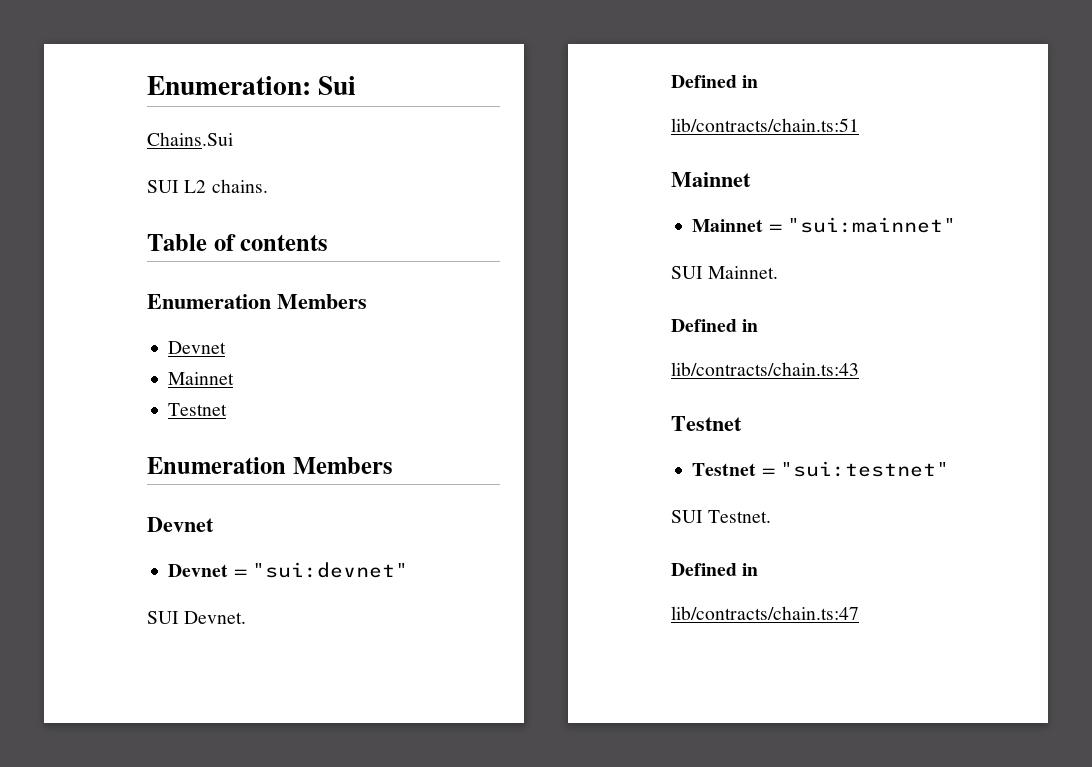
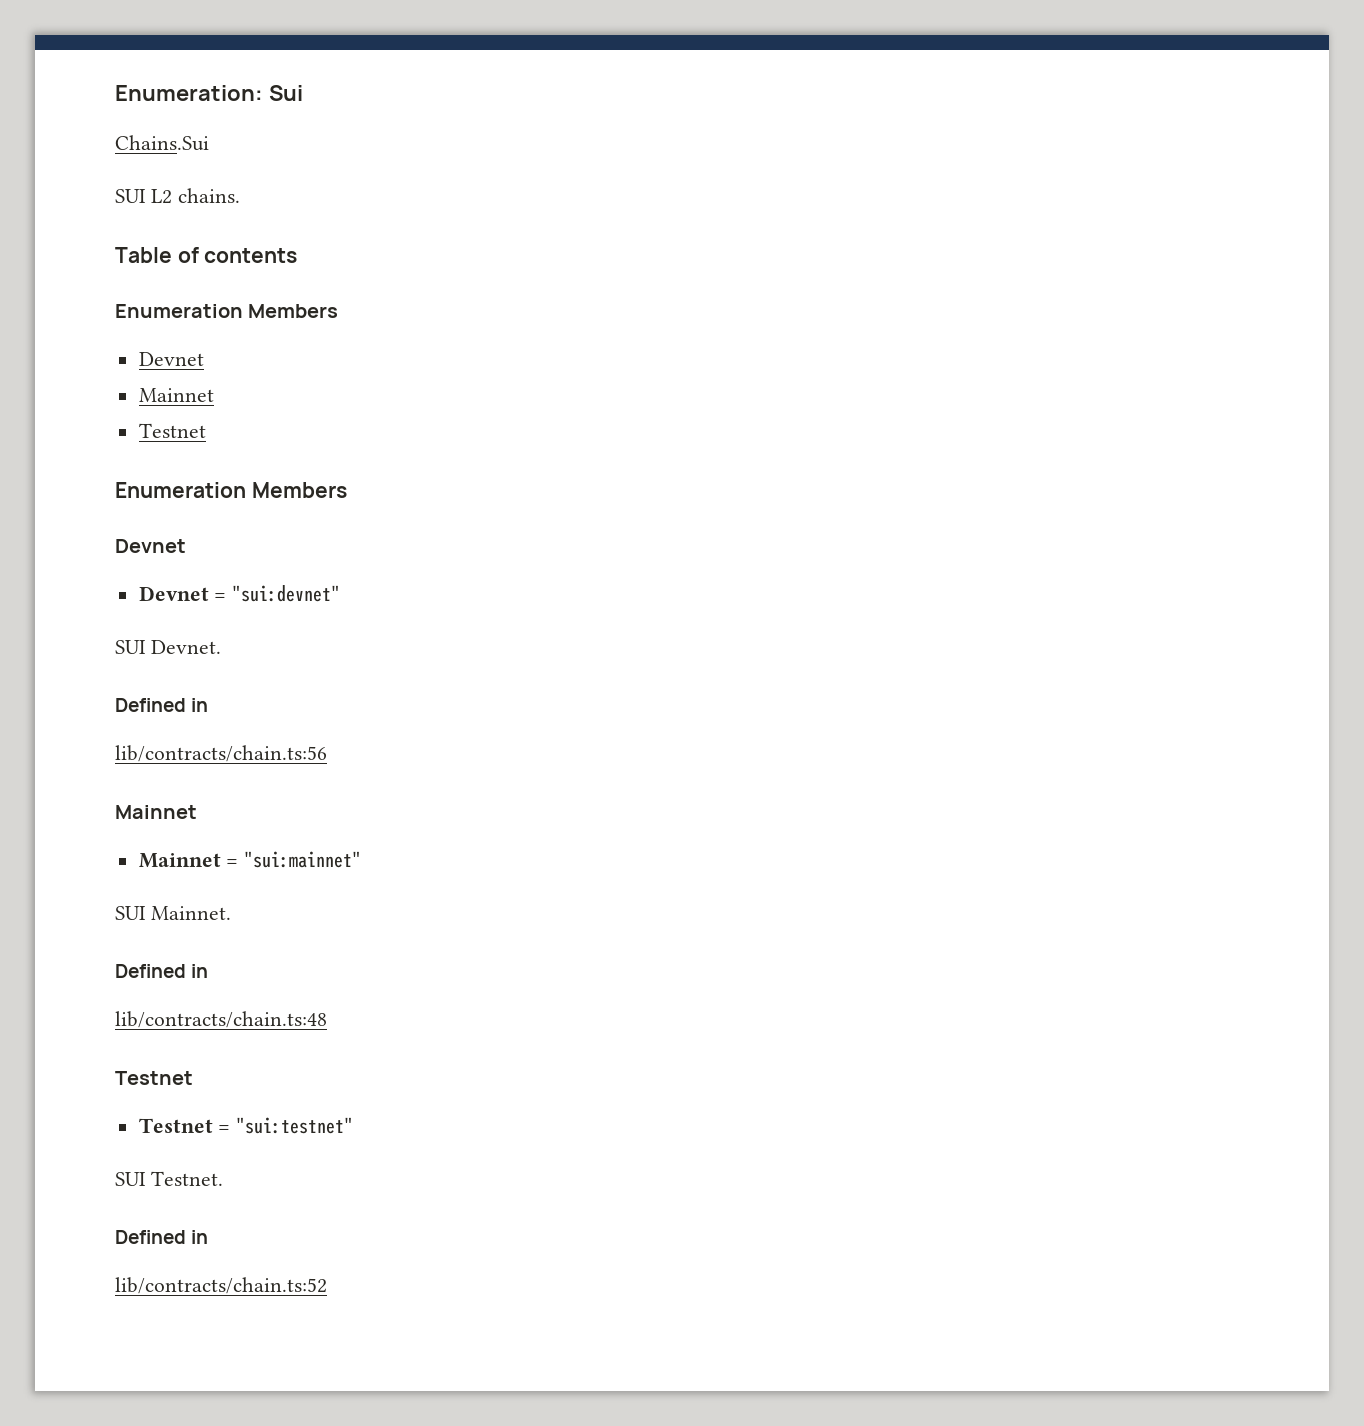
- lib/contracts/chain.ts:51
+ lib/contracts/chain.ts:56
- lib/contracts/chain.ts:43
+ lib/contracts/chain.ts:48
- lib/contracts/chain.ts:47
+ lib/contracts/chain.ts:52

